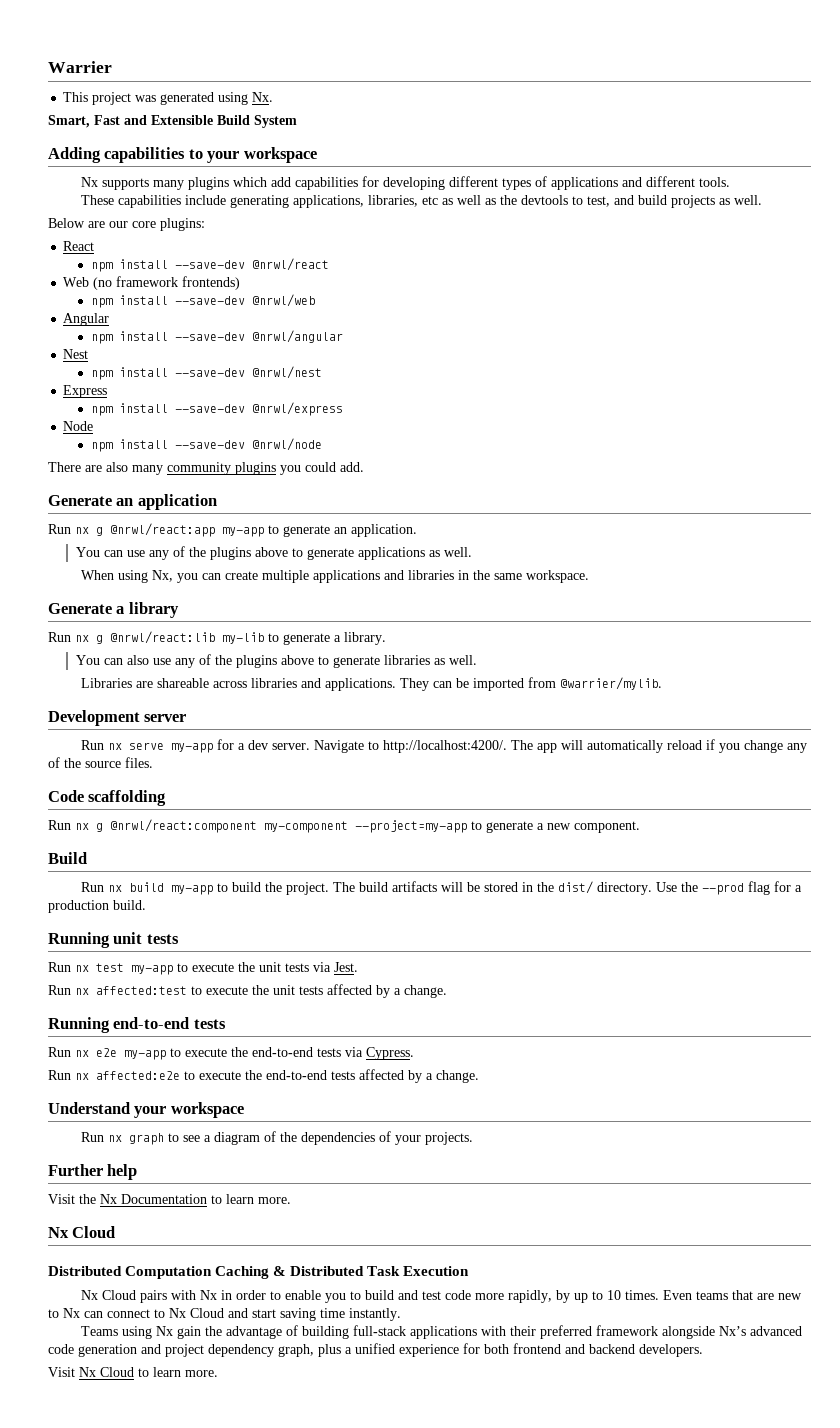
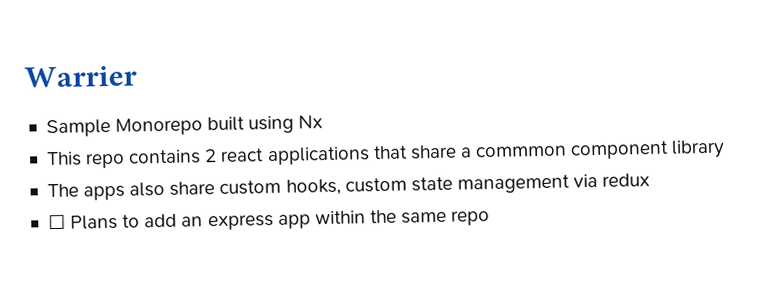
- This project was generated using Nx.
- Smart, Fast and Extensible Build System
- Adding capabilities to your workspace
- Nx supports many plugins which add capabilities for developing different types of applications and different tools.
- These capabilities include generating applications, libraries, etc as well as the devtools to test, and build projects as well.
- Below are our core plugins:
- React
- npm install --save-dev @nrwl/react
- Web (no framework frontends)
- npm install --save-dev @nrwl/web
- Angular
- npm install --save-dev @nrwl/angular
- Nest
- npm install --save-dev @nrwl/nest
- Express
- npm install --save-dev @nrwl/express
- Node
- npm install --save-dev @nrwl/node
- There are also many community plugins you could add.
- Generate an application
- Run nx g @nrwl/react:app my-app to generate an application.
- You can use any of the plugins above to generate applications as well.
- When using Nx, you can create multiple applications and libraries in the same workspace.
- Generate a library
- Run nx g @nrwl/react:lib my-lib to generate a library.
- You can also use any of the plugins above to generate libraries as well.
- Libraries are shareable across libraries and applications. They can be imported from @warrier/mylib.
- Development server
- Run nx serve my-app for a dev server. Navigate to http://localhost:4200/. The app will automatically reload if you change any of the source files.
- Code scaffolding
- Run nx g @nrwl/react:component my-component --project=my-app to generate a new component.
- Build
- Run nx build my-app to build the project. The build artifacts will be stored in the dist/ directory. Use the --prod flag for a production build.
- Running unit tests
- Run nx test my-app to execute the unit tests via Jest.
- Run nx affected:test to execute the unit tests affected by a change.
- Running end-to-end tests
- Run nx e2e my-app to execute the end-to-end tests via Cypress.
- Run nx affected:e2e to execute the end-to-end tests affected by a change.
- Understand your workspace
- Run nx graph to see a diagram of the dependencies of your projects.
- Further help
- Visit the Nx Documentation to learn more.
- Nx Cloud
- Distributed Computation Caching & Distributed Task Execution
- Nx Cloud pairs with Nx in order to enable you to build and test code more rapidly, by up to 10 times. Even teams that are new to Nx can connect to Nx Cloud and start saving time instantly.
- Teams using Nx gain the advantage of building full-stack applications with their preferred framework alongside Nx’s advanced code generation and project dependency graph, plus a unified experience for both frontend and backend developers.
- Visit Nx Cloud to learn more.
+ Sample Monorepo built using Nx
+ This repo contains 2 react applications that share a commmon component library
+ The apps also share custom hooks, custom state management via redux
+ ☐ Plans to add an express app within the same repo

